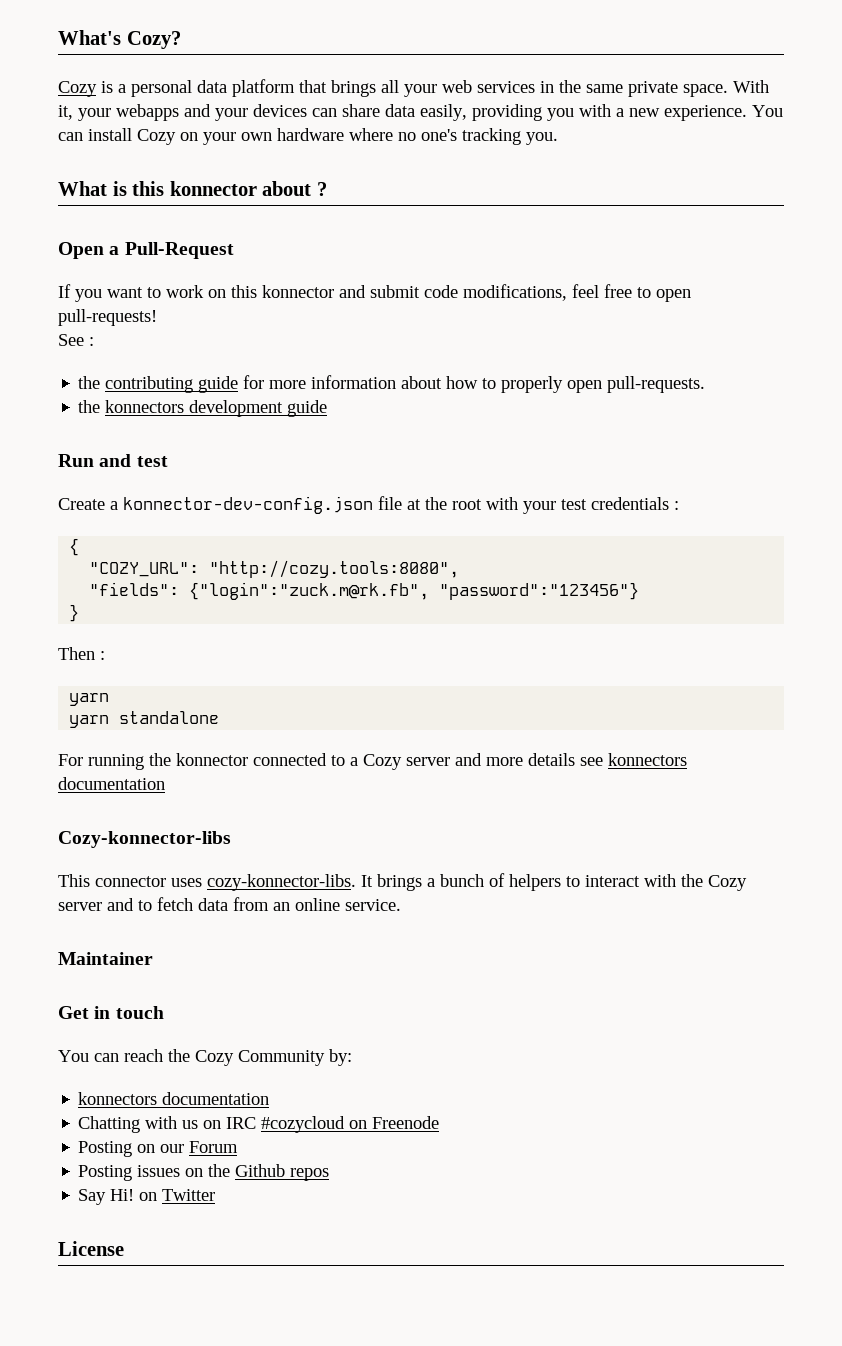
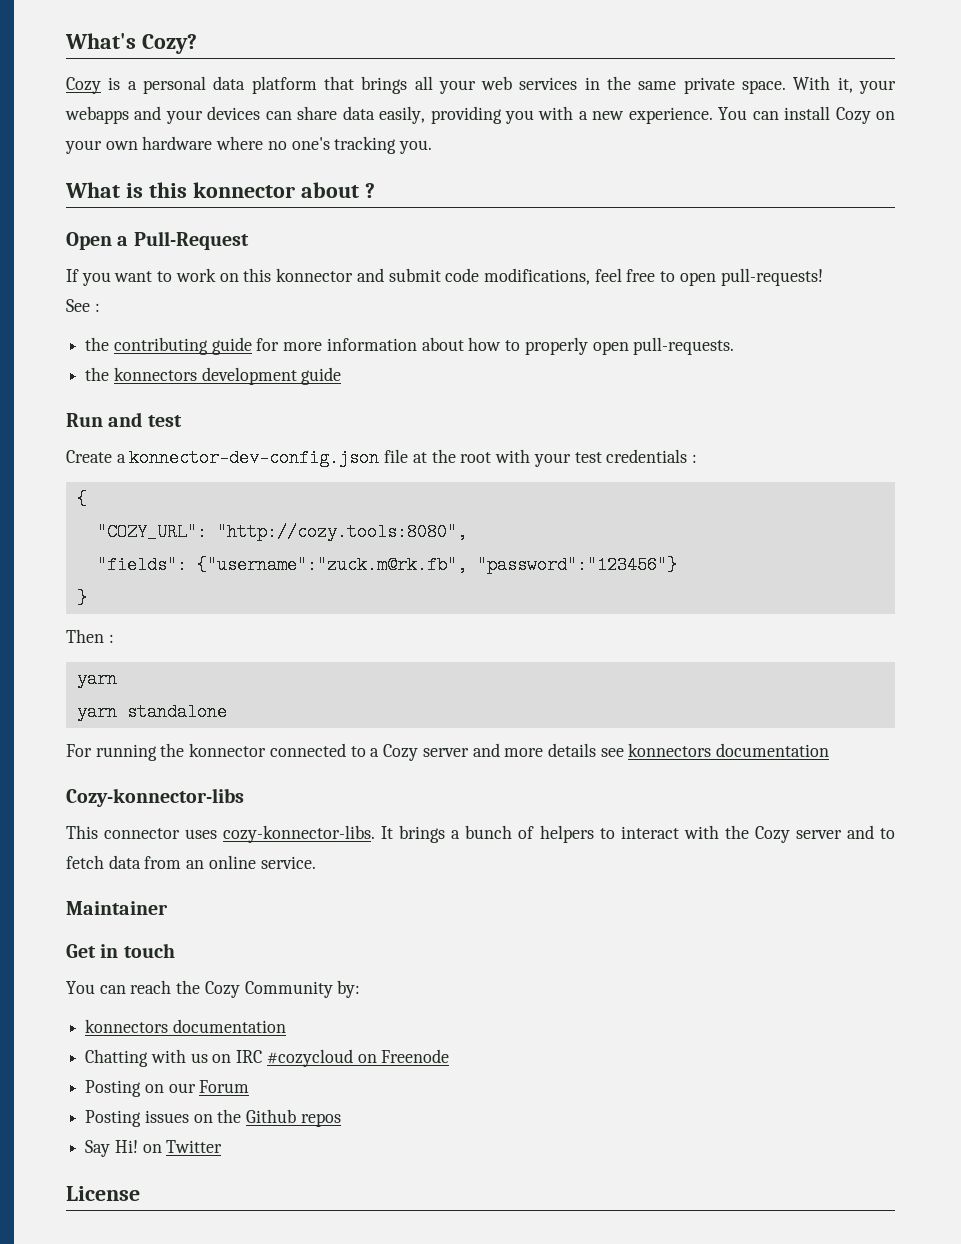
- "fields": {"login":"zuck.m@rk.fb", "password":"123456"}
+ "fields": {"username":"zuck.m@rk.fb", "password":"123456"}

